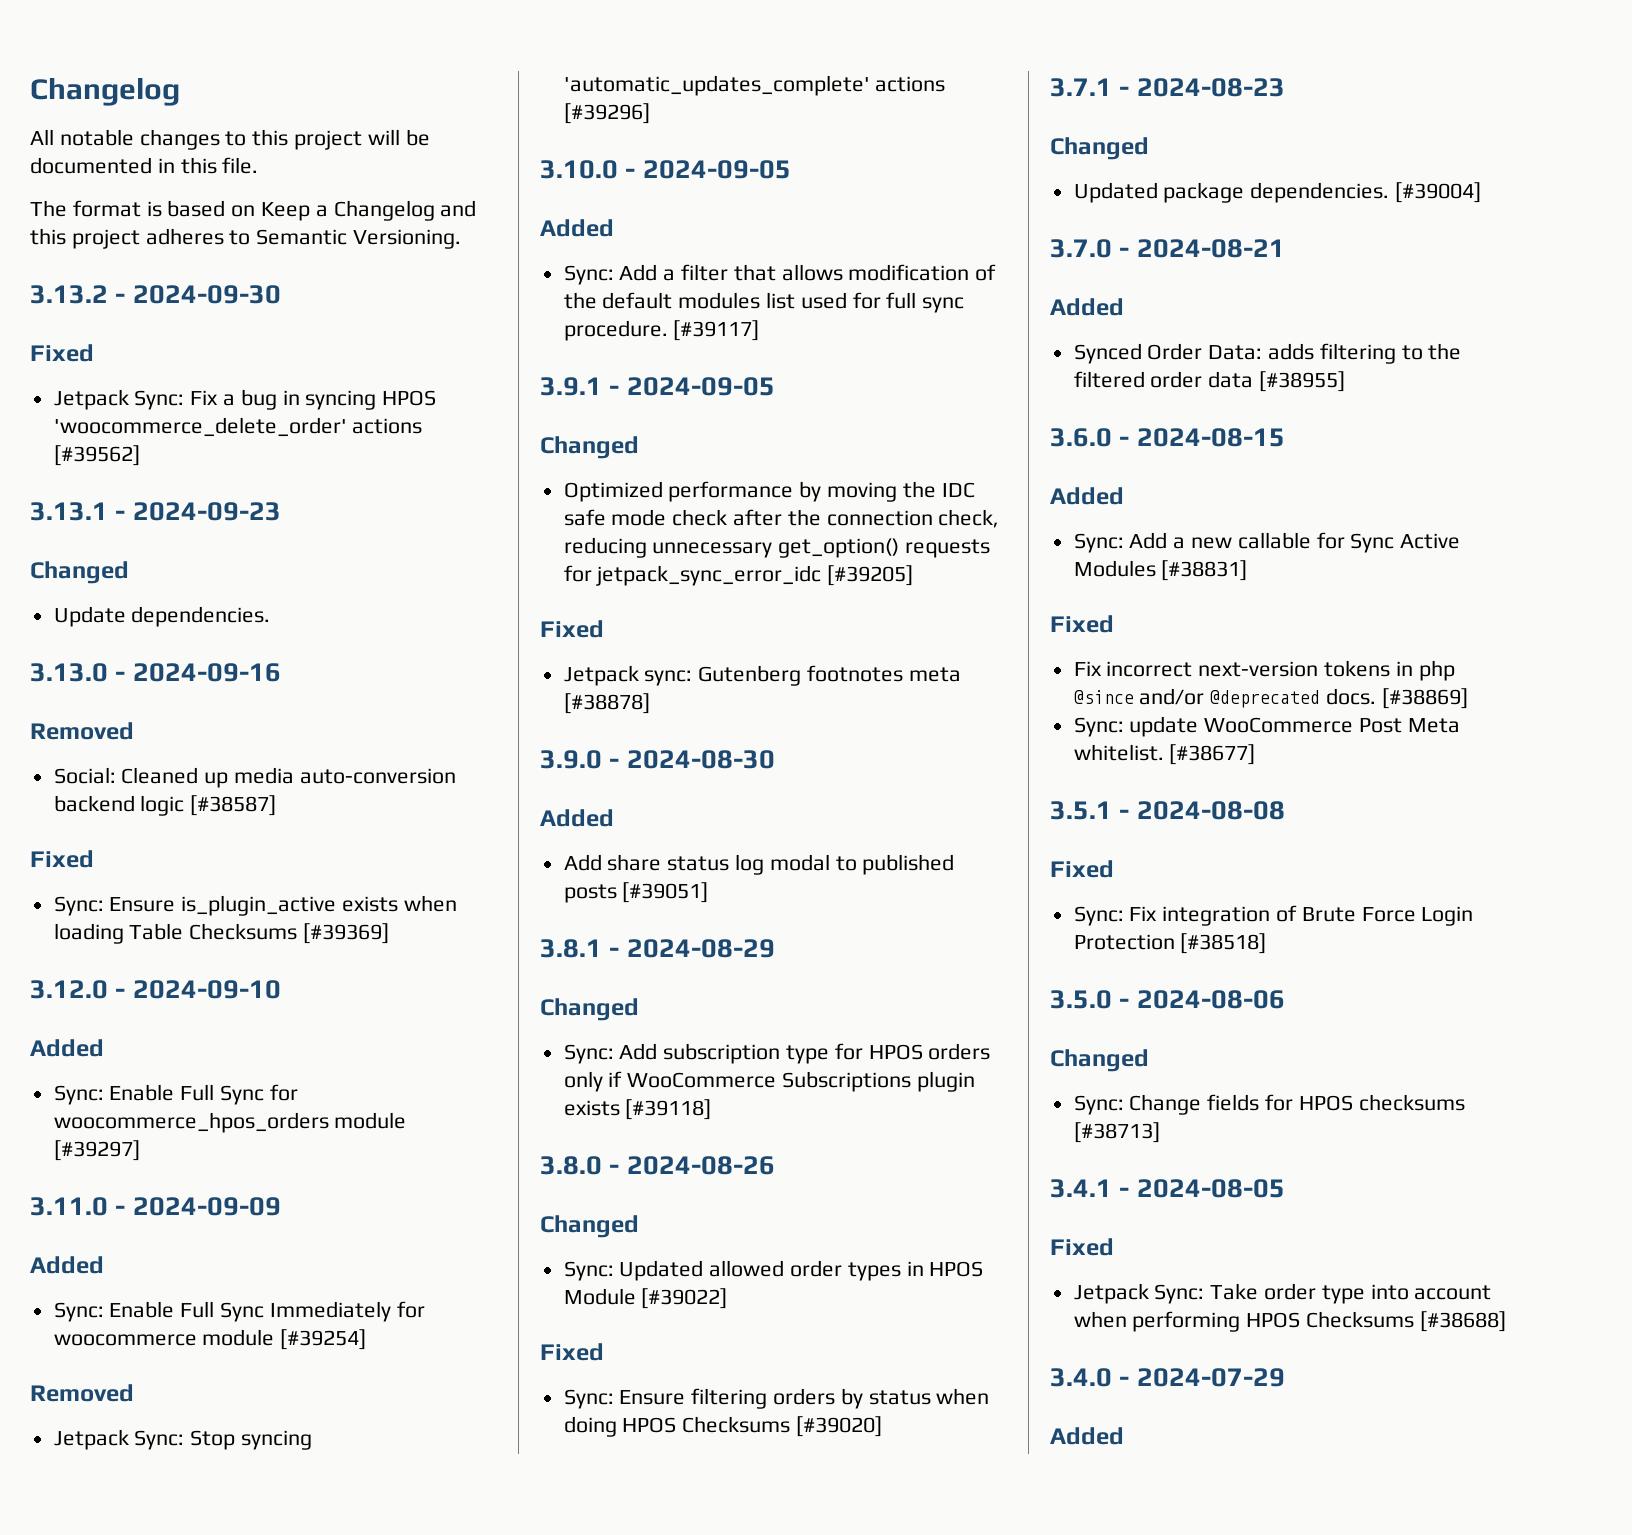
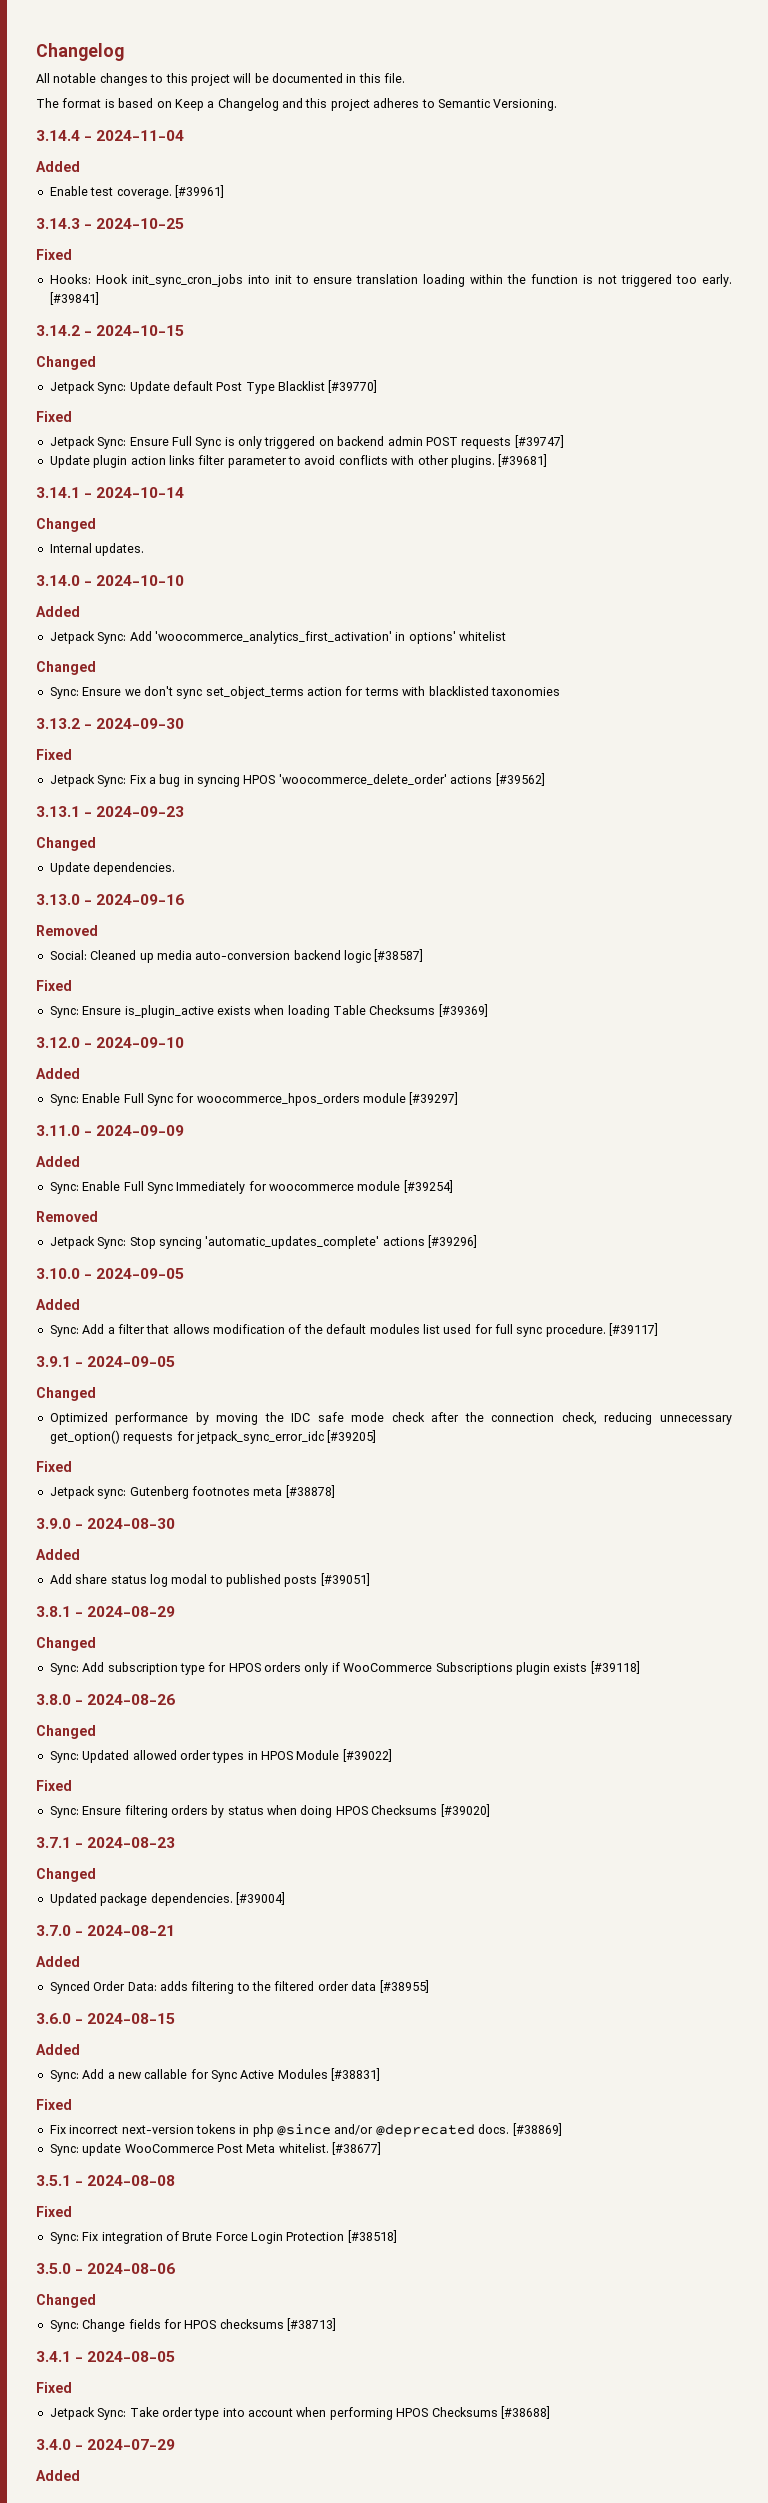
+ 3.14.4 - 2024-11-04
+ Added
+ Enable test coverage. [#39961]
+ 3.14.3 - 2024-10-25
+ Fixed
+ Hooks: Hook init_sync_cron_jobs into init to ensure translation loading within the function is not triggered too early. [#39841]
+ 3.14.2 - 2024-10-15
+ Changed
+ Jetpack Sync: Update default Post Type Blacklist [#39770]
+ Fixed
+ Jetpack Sync: Ensure Full Sync is only triggered on backend admin POST requests [#39747]
+ Update plugin action links filter parameter to avoid conflicts with other plugins. [#39681]
+ 3.14.1 - 2024-10-14
+ Changed
+ Internal updates.
+ 3.14.0 - 2024-10-10
+ Added
+ Jetpack Sync: Add 'woocommerce_analytics_first_activation' in options' whitelist
+ Changed
+ Sync: Ensure we don't sync set_object_terms action for terms with blacklisted taxonomies

